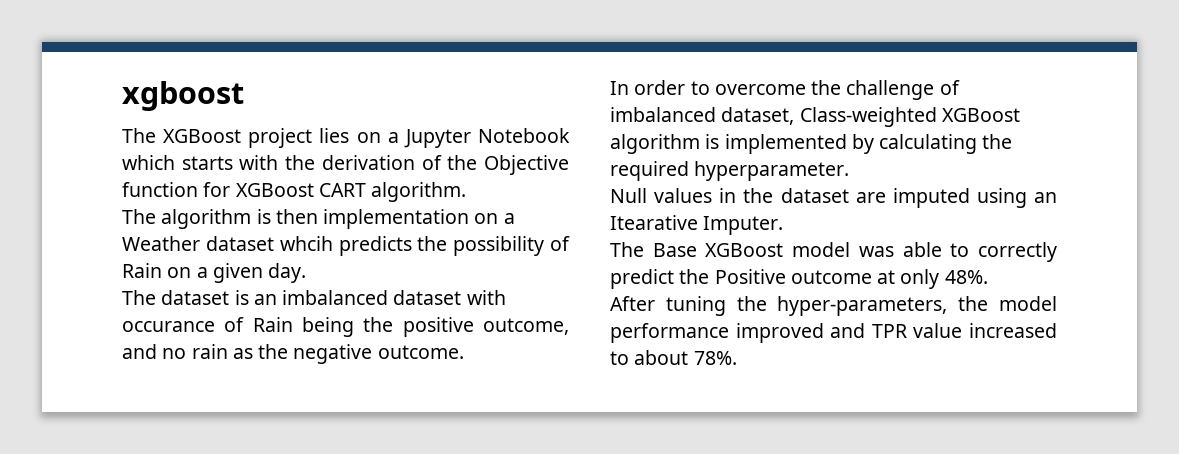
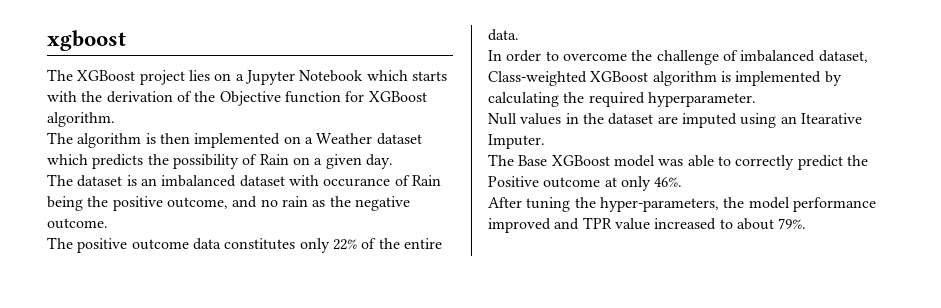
- The XGBoost project lies on a Jupyter Notebook which starts with the derivation of the Objective function for XGBoost CART algorithm.
+ The XGBoost project lies on a Jupyter Notebook which starts with the derivation of the Objective function for XGBoost algorithm.
- The algorithm is then implementation on a Weather dataset whcih predicts the possibility of Rain on a given day.
+ The algorithm is then implemented on a Weather dataset which predicts the possibility of Rain on a given day.
+ The positive outcome data constitutes only 22% of the entire data.
- The Base XGBoost model was able to correctly predict the Positive outcome at only 48%.
+ The Base XGBoost model was able to correctly predict the Positive outcome at only 46%.
- After tuning the hyper-parameters, the model performance improved and TPR value increased to about 78%.
+ After tuning the hyper-parameters, the model performance improved and TPR value increased to about 79%.

